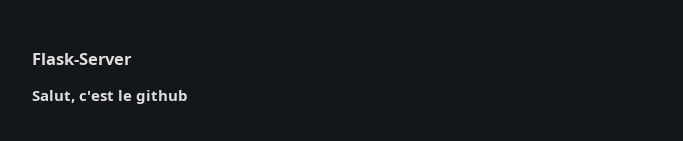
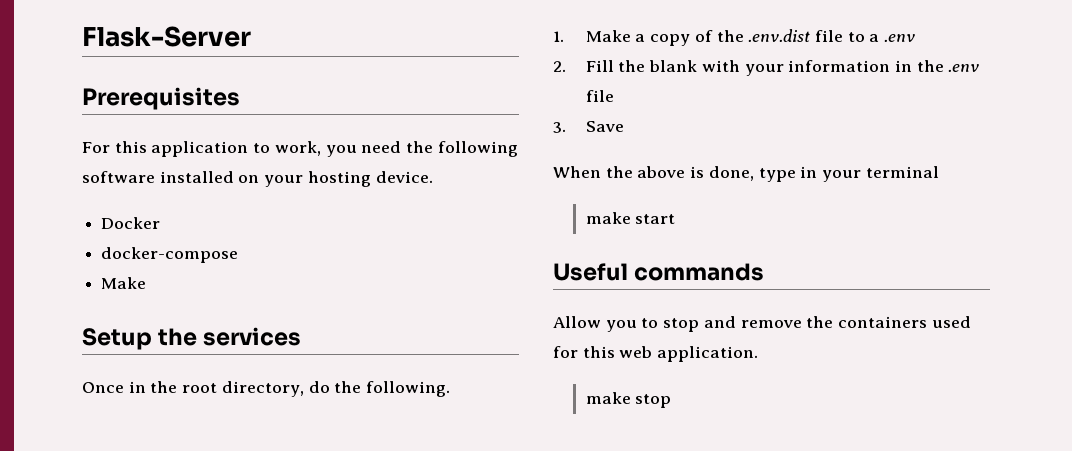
- Salut, c'est le github
+ Prerequisites
+ For this application to work, you need the following software installed on your hosting device.
+ Docker
+ docker-compose
+ Make
+ Setup the services
+ Once in the root directory, do the following.
+ 1. Make a copy of the .env.dist file to a .env
+ 2. Fill the blank with your information in the .env file
+ 3. Save
+ When the above is done, type in your terminal
+ make start
+ Useful commands
+ Allow you to stop and remove the containers used for this web application.
+ make stop

